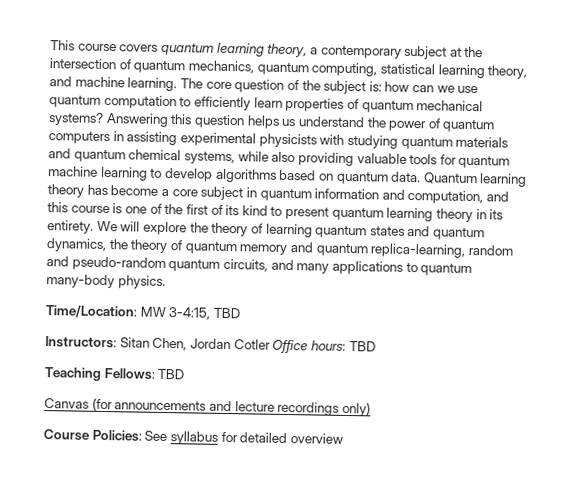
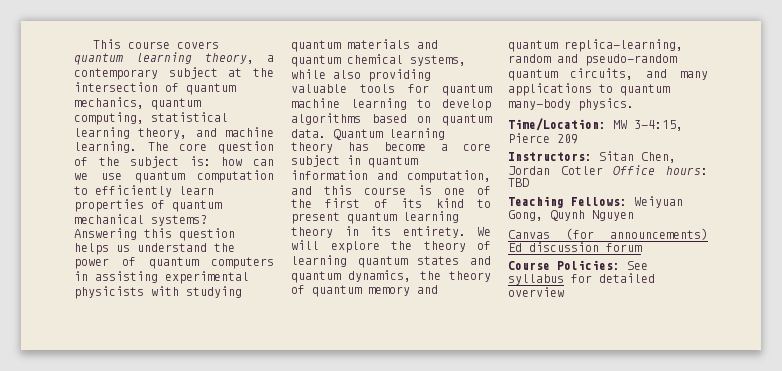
- Time/Location: MW 3-4:15, TBD
+ Time/Location: MW 3-4:15, Pierce 209
- Teaching Fellows: TBD
- Canvas (for announcements and lecture recordings only)
+ Teaching Fellows: Weiyuan Gong, Quynh Nguyen
+ Canvas (for announcements) Ed discussion forum

